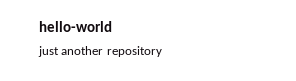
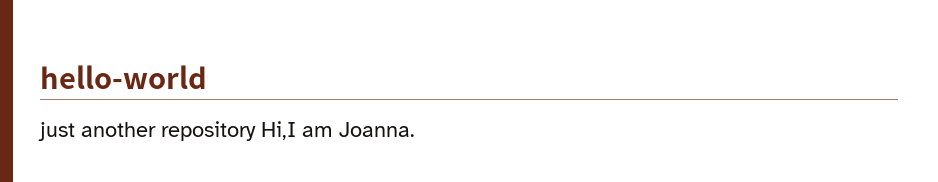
- just another repository
+ just another repository Hi,I am Joanna.

